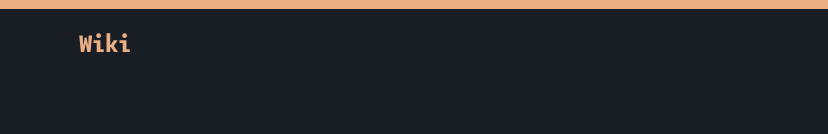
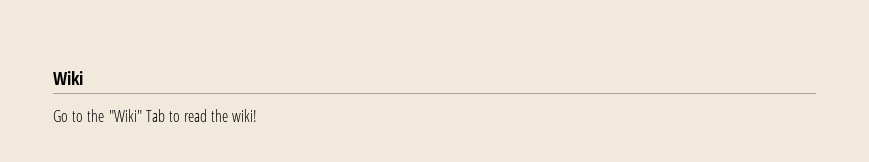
+ Go to the "Wiki" Tab to read the wiki!

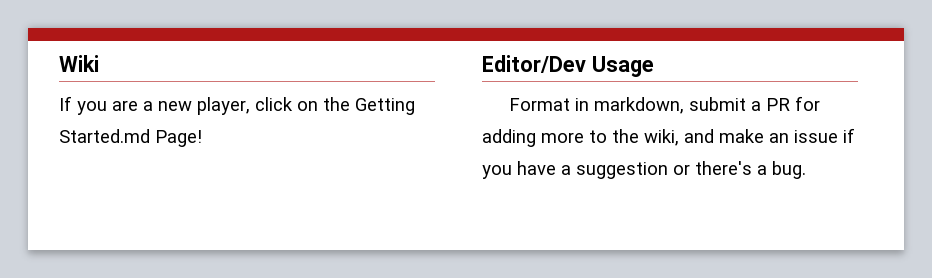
- Go to the "Wiki" Tab to read the wiki!
+ If you are a new player, click on the Getting Started.md Page!
+ Editor/Dev Usage
+ Format in markdown, submit a PR for adding more to the wiki, and make an issue if you have a suggestion or there's a bug.

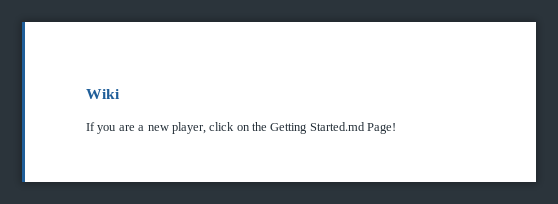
- Editor/Dev Usage
- Format in markdown, submit a PR for adding more to the wiki, and make an issue if you have a suggestion or there's a bug.

